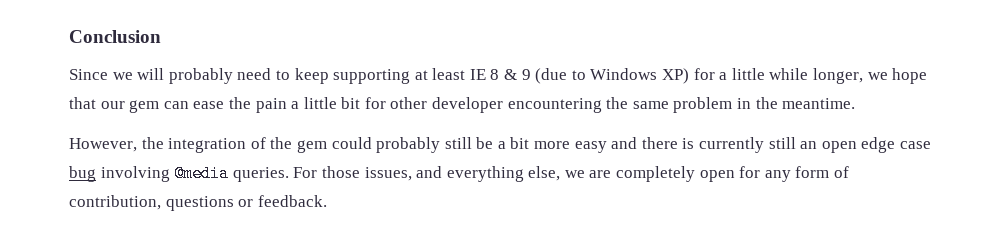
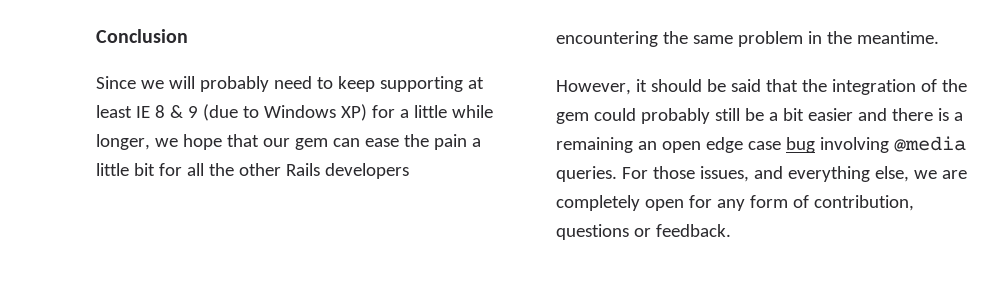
- Since we will probably need to keep supporting at least IE 8 & 9 (due to Windows XP) for a little while longer, we hope that our gem can ease the pain a little bit for other developer encountering the same problem in the meantime.
+ Since we will probably need to keep supporting at least IE 8 & 9 (due to Windows XP) for a little while longer, we hope that our gem can ease the pain a little bit for all the other Rails developers encountering the same problem in the meantime.
- However, the integration of the gem could probably still be a bit more easy and there is currently still an open edge case bug involving @media queries.
+ However, it should be said that the integration of the gem could probably still be a bit easier and there is a remaining an open edge case bug involving @media queries.

